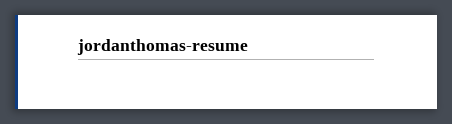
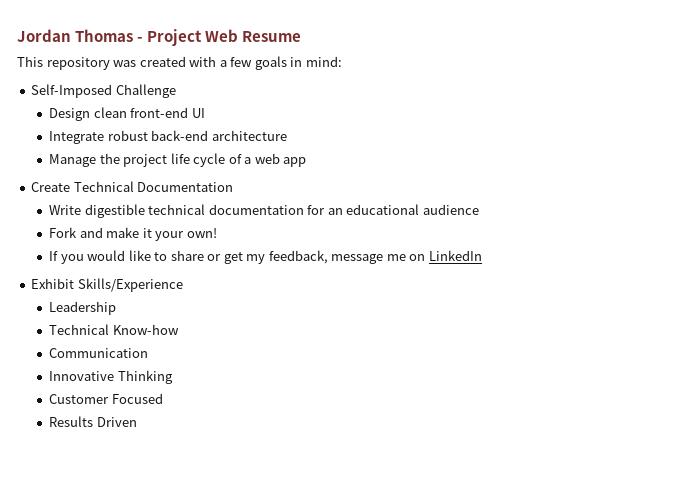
- jordanthomas-resume
+ Jordan Thomas - Project Web Resume
+ This repository was created with a few goals in mind:
+ Self-Imposed Challenge
+ Design clean front-end UI
+ Integrate robust back-end architecture
+ Manage the project life cycle of a web app
+ Create Technical Documentation
+ Write digestible technical documentation for an educational audience
+ Fork and make it your own!
+ If you would like to share or get my feedback, message me on LinkedIn
+ Exhibit Skills/Experience
+ Leadership
+ Technical Know-how
+ Communication
+ Innovative Thinking
+ Customer Focused
+ Results Driven

